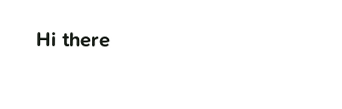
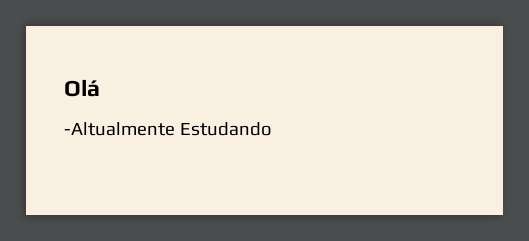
- Hi there
+ Olá
+ -Altualmente Estudando

